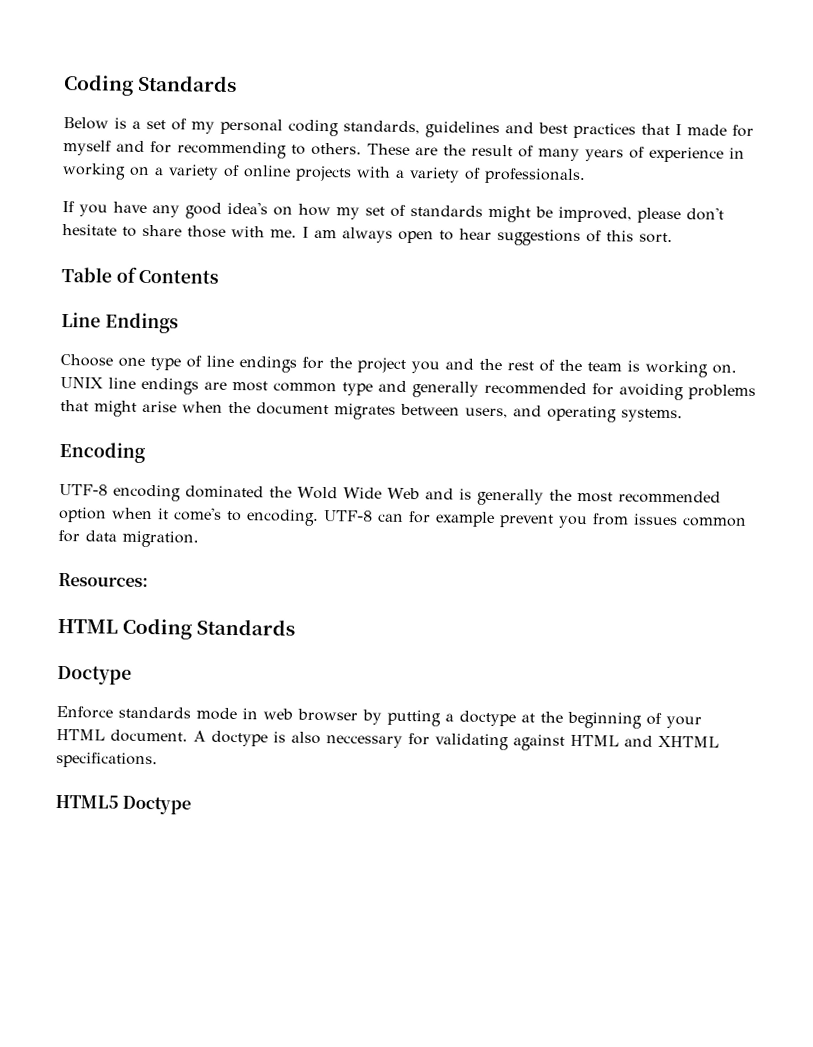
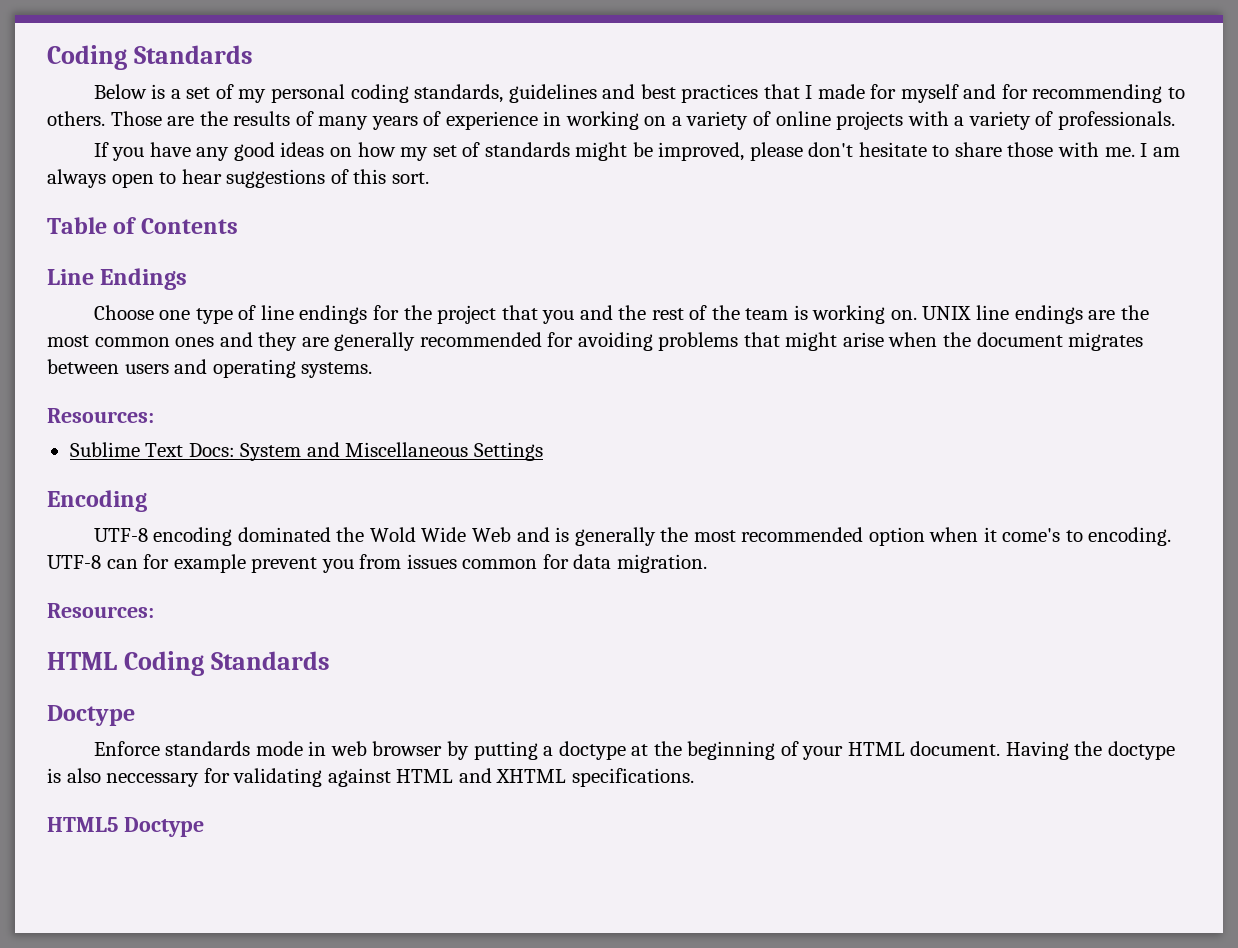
- These are the result of many years of experience in working on a variety of online projects with a variety of professionals.
+ Those are the results of many years of experience in working on a variety of online projects with a variety of professionals.
- If you have any good idea's on how my set of standards might be improved, please don't hesitate to share those with me.
+ If you have any good ideas on how my set of standards might be improved, please don't hesitate to share those with me.
- Choose one type of line endings for the project you and the rest of the team is working on.
+ Choose one type of line endings for the project that you and the rest of the team is working on.
- UNIX line endings are most common type and generally recommended for avoiding problems that might arise when the document migrates between users, and operating systems.
+ UNIX line endings are the most common ones and they are generally recommended for avoiding problems that might arise when the document migrates between users and operating systems.
+ Resources:
+ Sublime Text Docs: System and Miscellaneous Settings
- A doctype is also neccessary for validating against HTML and XHTML specifications.
+ Having the doctype is also neccessary for validating against HTML and XHTML specifications.

